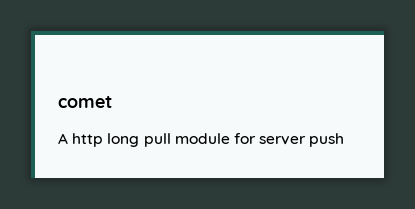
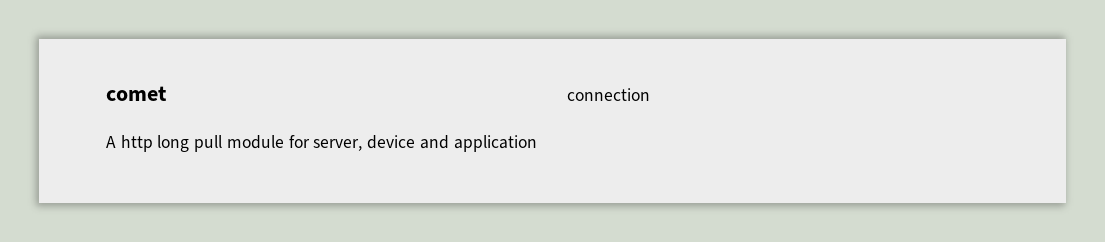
- A http long pull module for server push
+ A http long pull module for server, device and application connection

